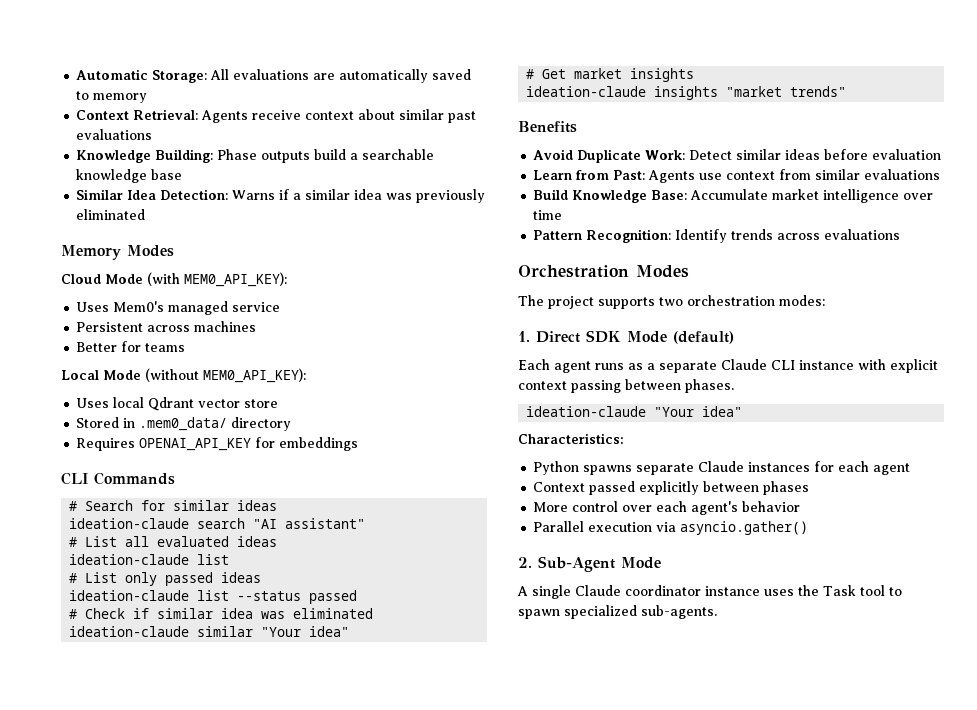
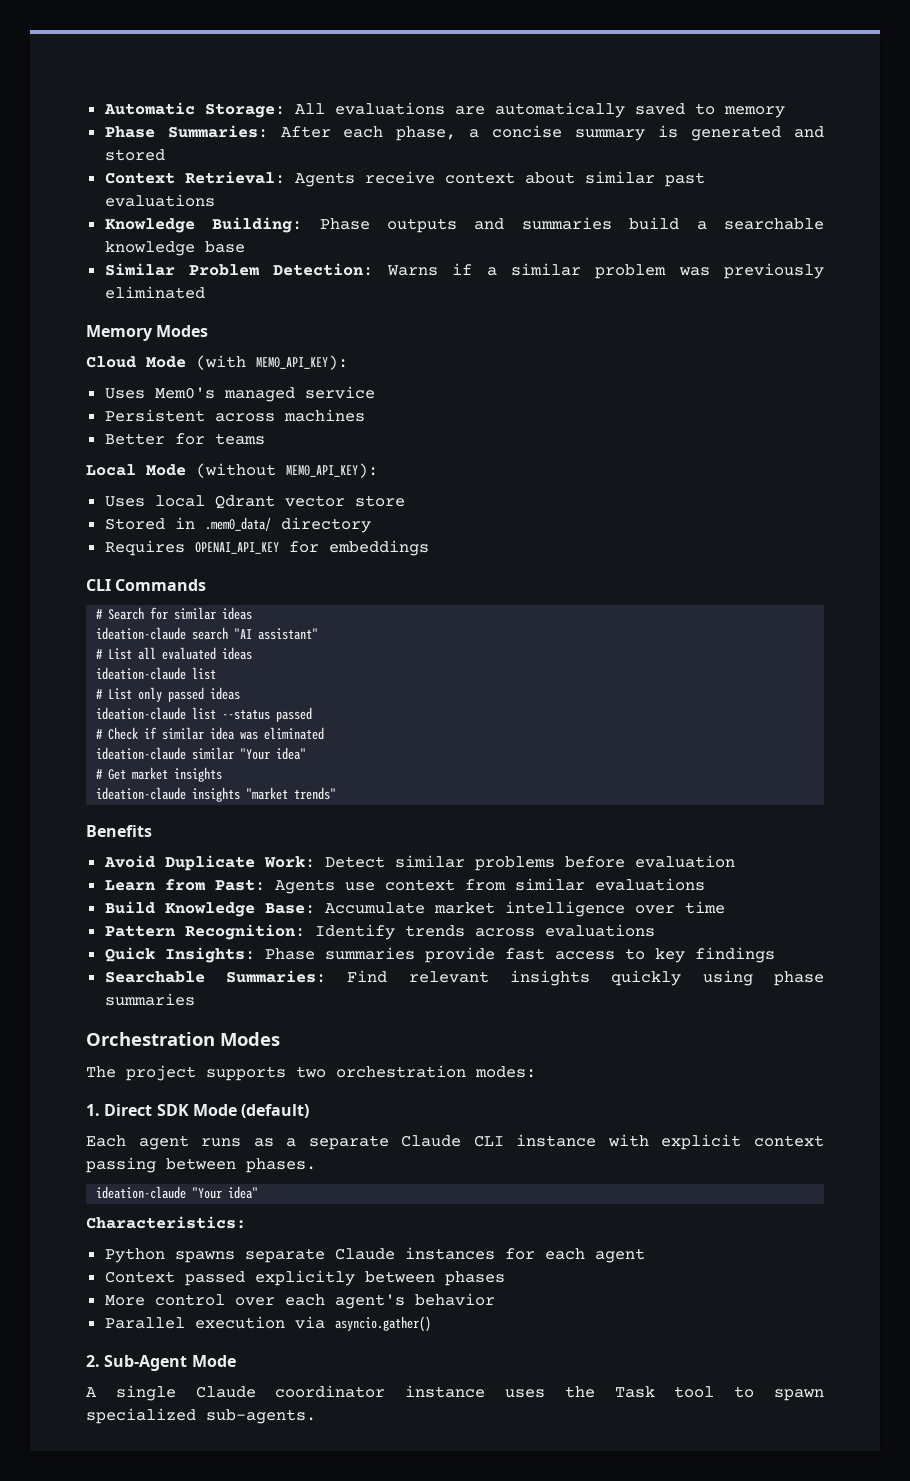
+ Phase Summaries: After each phase, a concise summary is generated and stored
- Knowledge Building: Phase outputs build a searchable knowledge base
+ Knowledge Building: Phase outputs and summaries build a searchable knowledge base
- Similar Idea Detection: Warns if a similar idea was previously eliminated
+ Similar Problem Detection: Warns if a similar problem was previously eliminated
- Avoid Duplicate Work: Detect similar ideas before evaluation
+ Avoid Duplicate Work: Detect similar problems before evaluation
+ Quick Insights: Phase summaries provide fast access to key findings
+ Searchable Summaries: Find relevant insights quickly using phase summaries

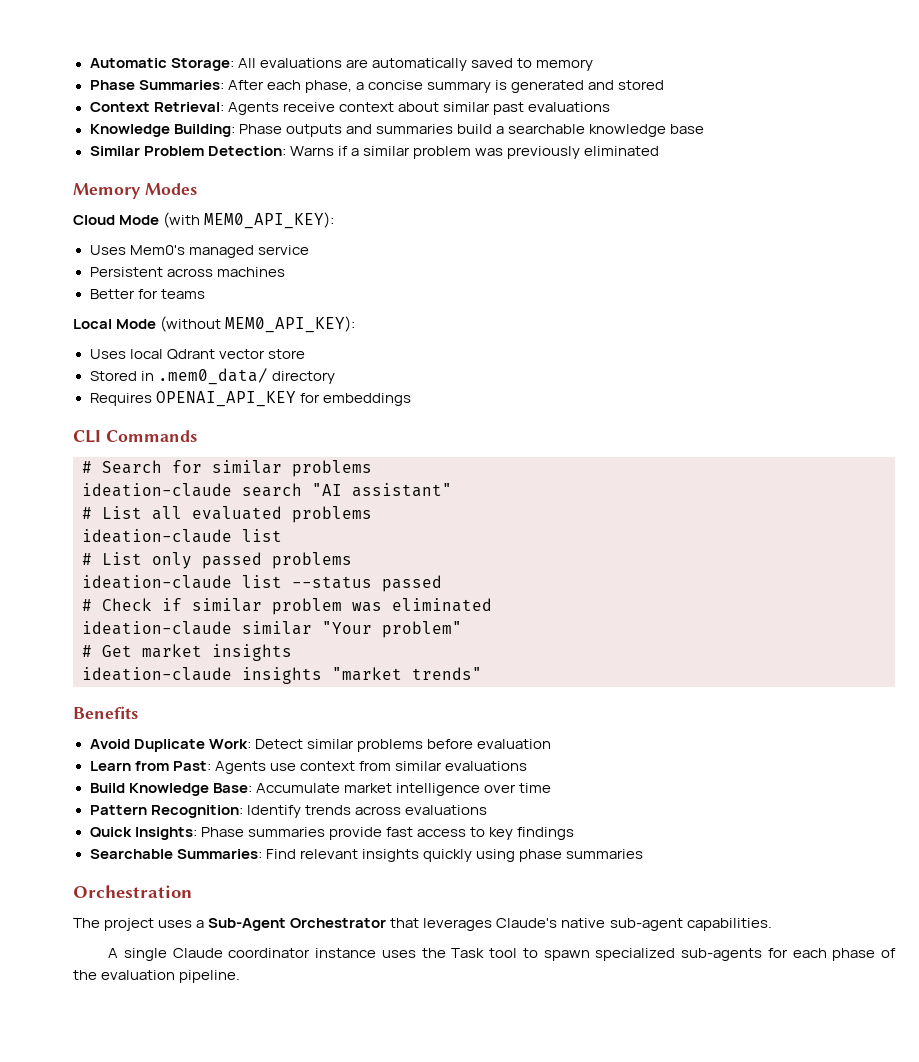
- # Search for similar ideas
+ # Search for similar problems
- # List all evaluated ideas
+ # List all evaluated problems
- # List only passed ideas
+ # List only passed problems
- # Check if similar idea was eliminated
+ # Check if similar problem was eliminated
- ideation-claude similar "Your idea"
+ ideation-claude similar "Your problem"
- Orchestration Modes
+ Orchestration
- The project supports two orchestration modes:
- 1. Direct SDK Mode (default)
- Each agent runs as a separate Claude CLI instance with explicit context passing between phases.
- ideation-claude "Your idea"
- Characteristics:
- Python spawns separate Claude instances for each agent
- Context passed explicitly between phases
- More control over each agent's behavior
- Parallel execution via asyncio.gather()
- 2. Sub-Agent Mode
+ The project uses a Sub-Agent Orchestrator that leverages Claude's native sub-agent capabilities.
- A single Claude coordinator instance uses the Task tool to spawn specialized sub-agents.
+ A single Claude coordinator instance uses the Task tool to spawn specialized sub-agents for each phase of the evaluation pipeline.

